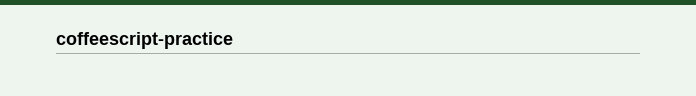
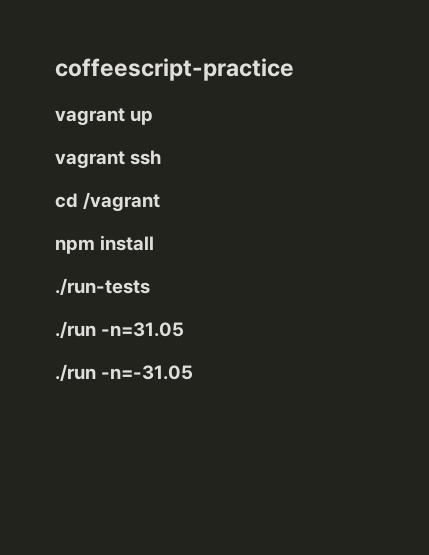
+ vagrant up
+ vagrant ssh
+ cd /vagrant
+ npm install
+ ./run-tests
+ ./run -n=31.05
+ ./run -n=-31.05

